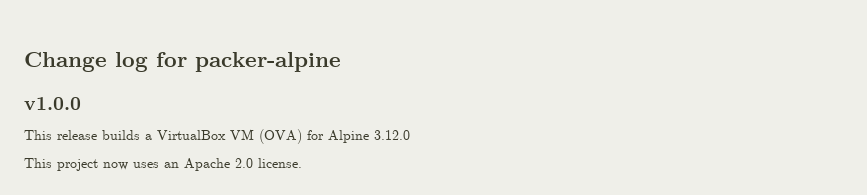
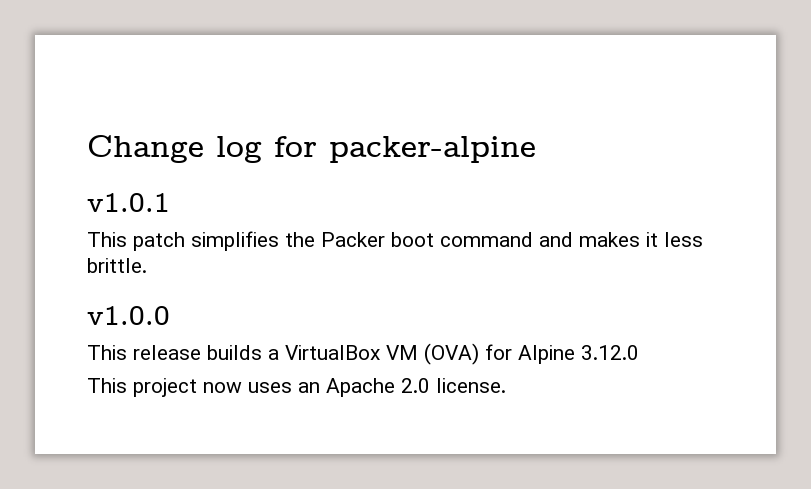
+ v1.0.1
+ This patch simplifies the Packer boot command and makes it less brittle.

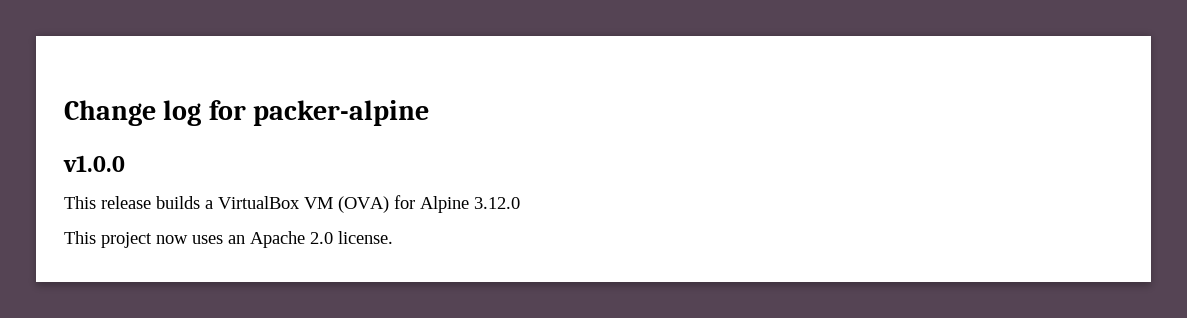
- v1.0.1
- This patch simplifies the Packer boot command and makes it less brittle.

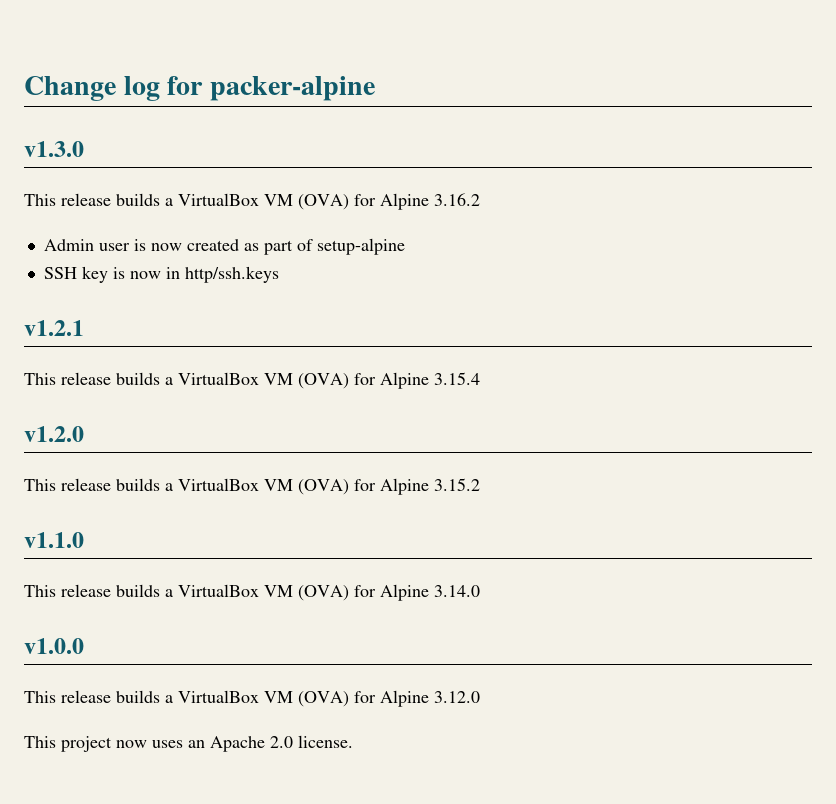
+ v1.3.0
+ This release builds a VirtualBox VM (OVA) for Alpine 3.16.2
+ Admin user is now created as part of setup-alpine
+ SSH key is now in http/ssh.keys
+ v1.2.1
+ This release builds a VirtualBox VM (OVA) for Alpine 3.15.4
+ v1.2.0
+ This release builds a VirtualBox VM (OVA) for Alpine 3.15.2
+ v1.1.0
+ This release builds a VirtualBox VM (OVA) for Alpine 3.14.0

